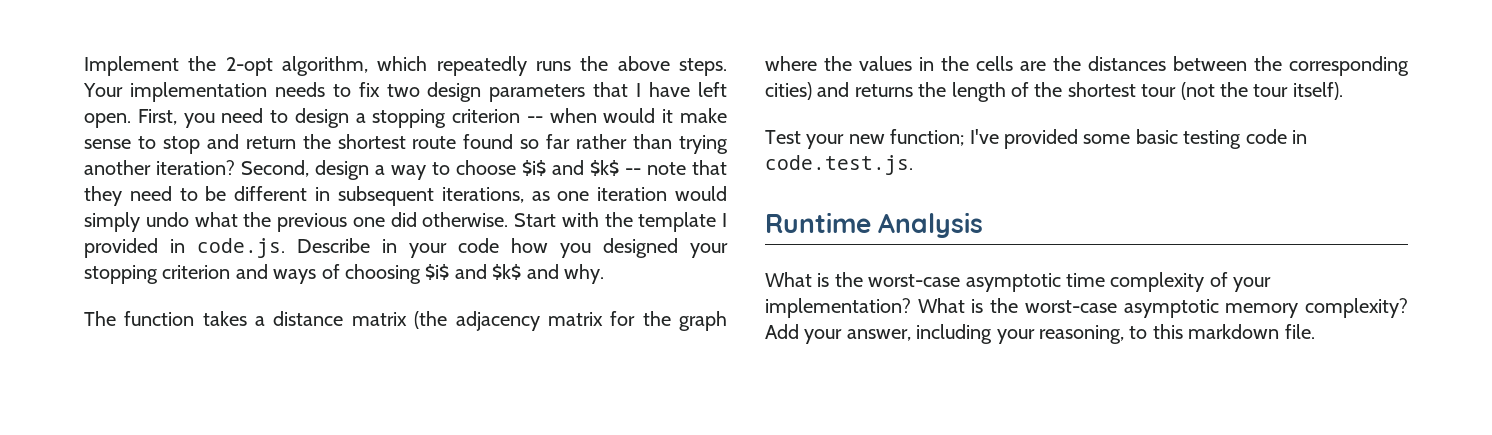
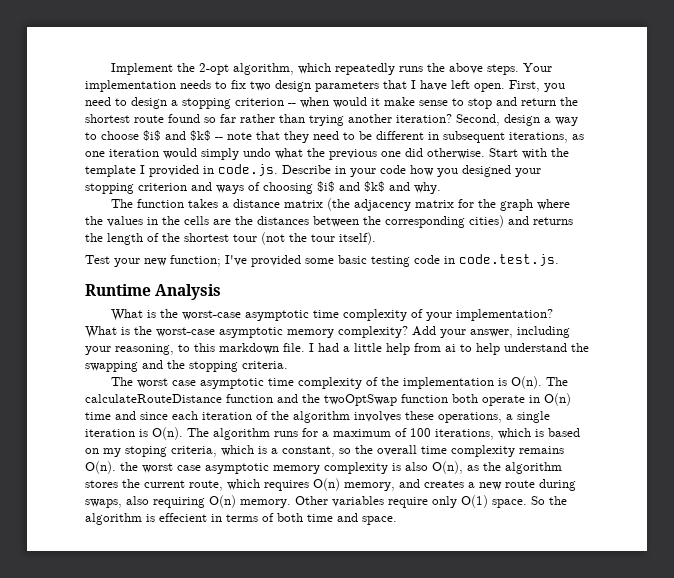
+ I had a little help from ai to help understand the swapping and the stopping criteria.
+ The worst case asymptotic time complexity of the implementation is O(n). The calculateRouteDistance function and the twoOptSwap function both operate in O(n) time and since each iteration of the algorithm involves these operations, a single iteration is O(n). The algorithm runs for a maximum of 100 iterations, which is based on my stoping criteria, which is a constant, so the overall time complexity remains O(n). the worst case asymptotic memory complexity is also O(n), as the algorithm stores the current route, which requires O(n) memory, and creates a new route during swaps, also requiring O(n) memory. Other variables require only O(1) space. So the algorithm is effecient in terms of both time and space.

